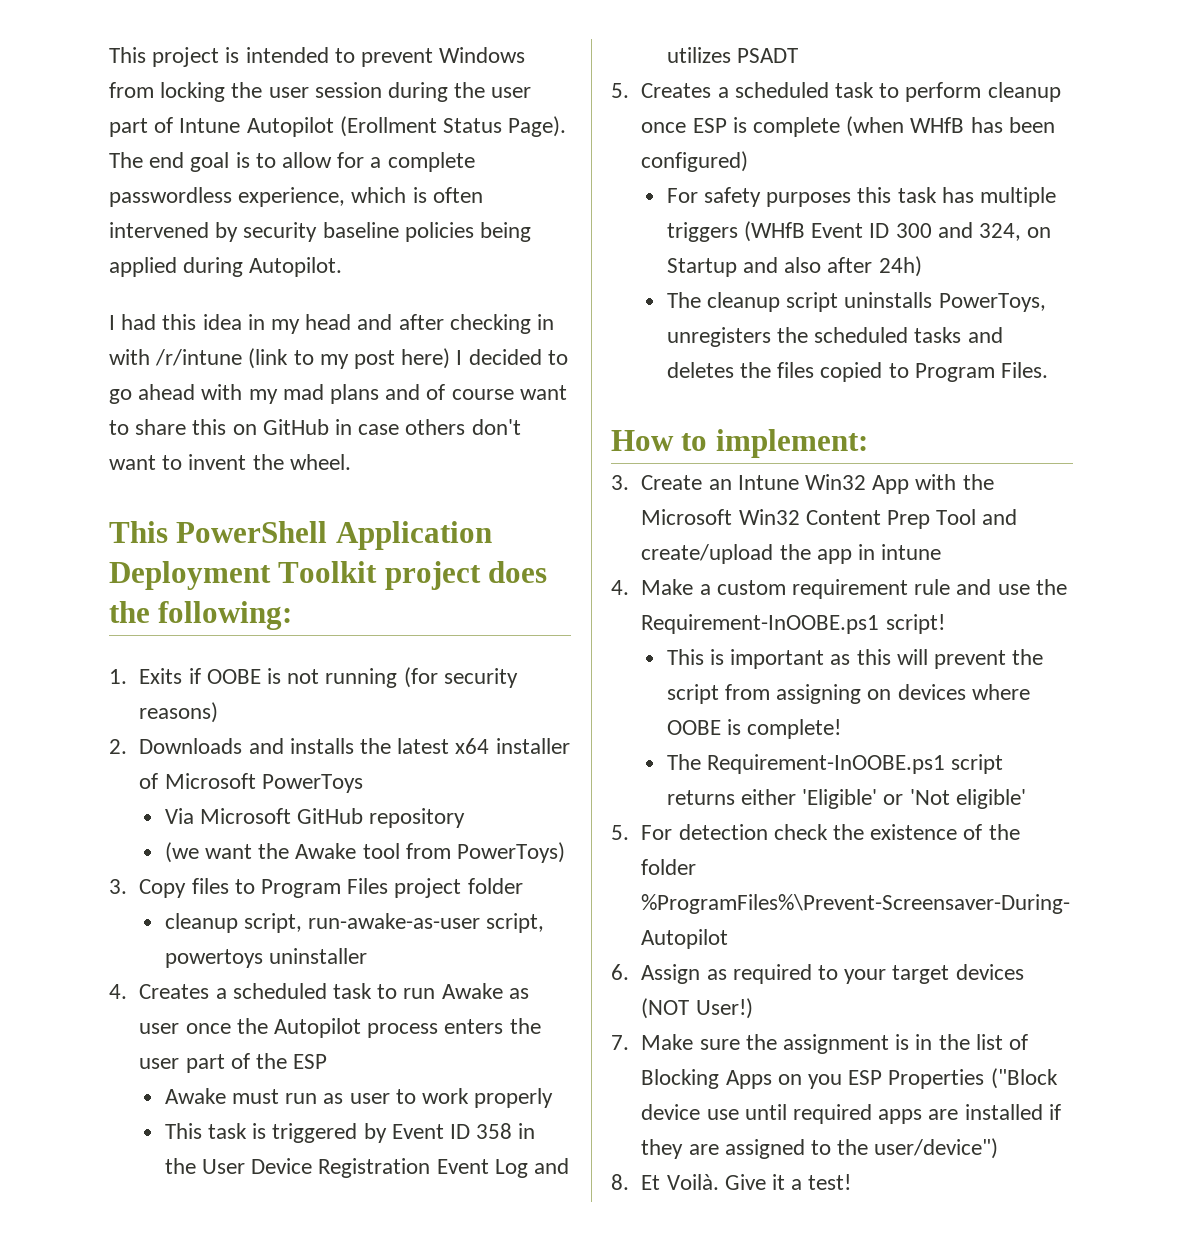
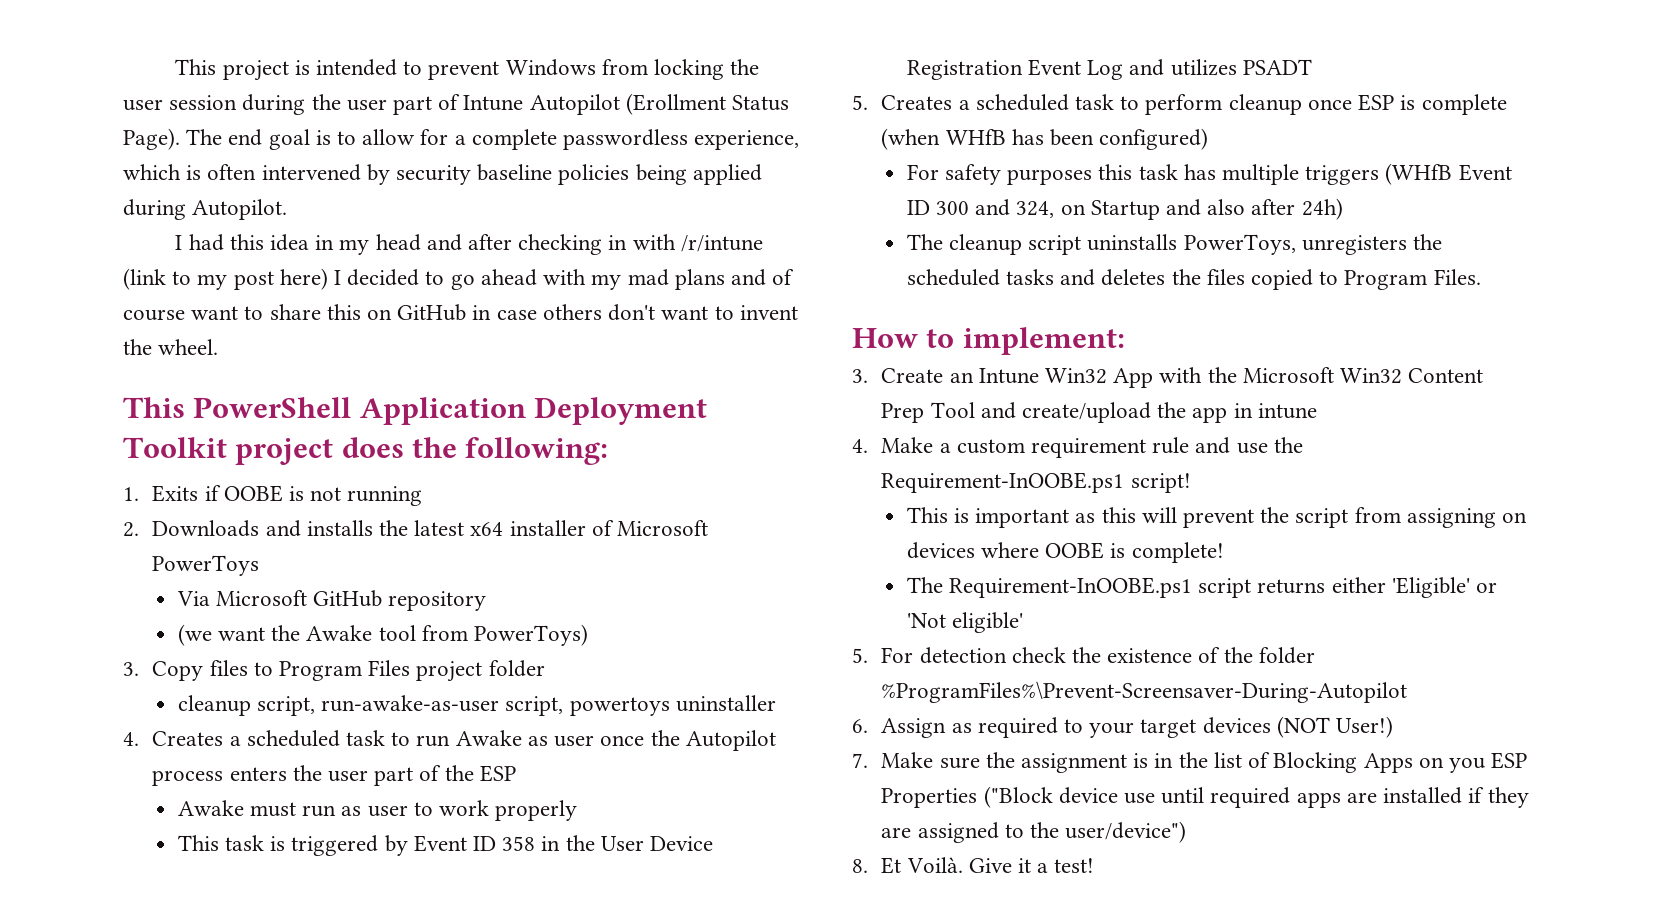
- 1. Exits if OOBE is not running (for security reasons)
+ 1. Exits if OOBE is not running

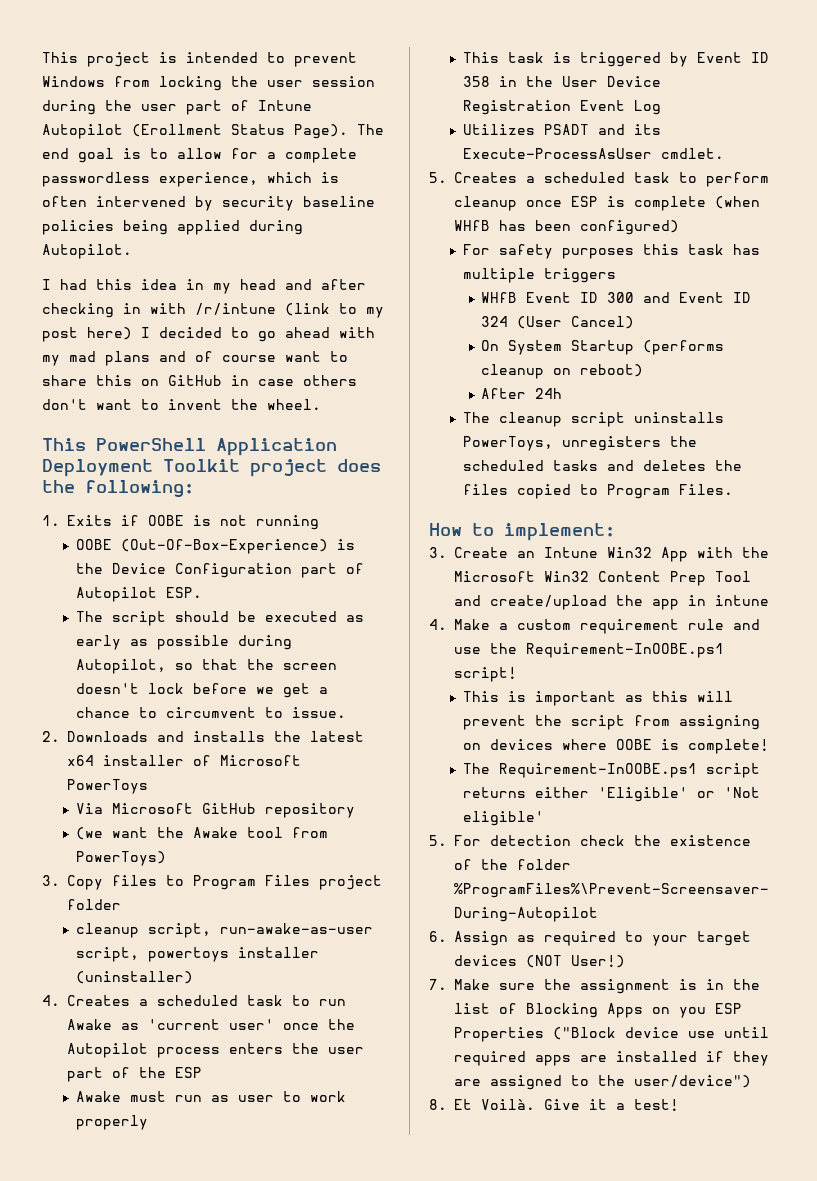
+ OOBE (Out-Of-Box-Experience) is the Device Configuration part of Autopilot ESP.
+ The script should be executed as early as possible during Autopilot, so that the screen doesn't lock before we get a chance to circumvent to issue.
- cleanup script, run-awake-as-user script, powertoys uninstaller
+ cleanup script, run-awake-as-user script, powertoys installer (uninstaller)
- 4. Creates a scheduled task to run Awake as user once the Autopilot process enters the user part of the ESP
+ 4. Creates a scheduled task to run Awake as 'current user' once the Autopilot process enters the user part of the ESP
- This task is triggered by Event ID 358 in the User Device Registration Event Log and utilizes PSADT
+ This task is triggered by Event ID 358 in the User Device Registration Event Log
+ Utilizes PSADT and its Execute-ProcessAsUser cmdlet.
- For safety purposes this task has multiple triggers (WHfB Event ID 300 and 324, on Startup and also after 24h)
+ For safety purposes this task has multiple triggers
+ WHfB Event ID 300 and Event ID 324 (User Cancel)
+ On System Startup (performs cleanup on reboot)
+ After 24h

